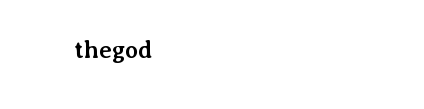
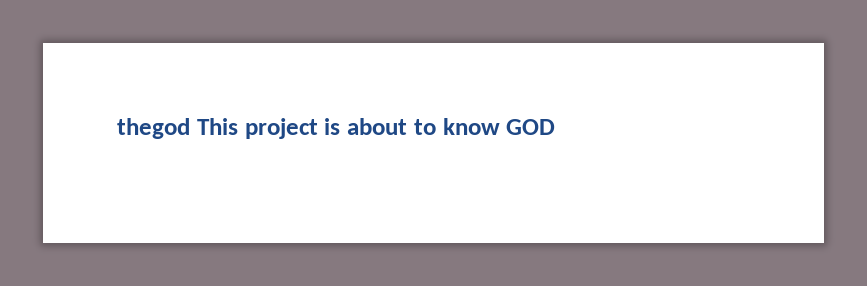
- thegod
+ thegod This project is about to know GOD

